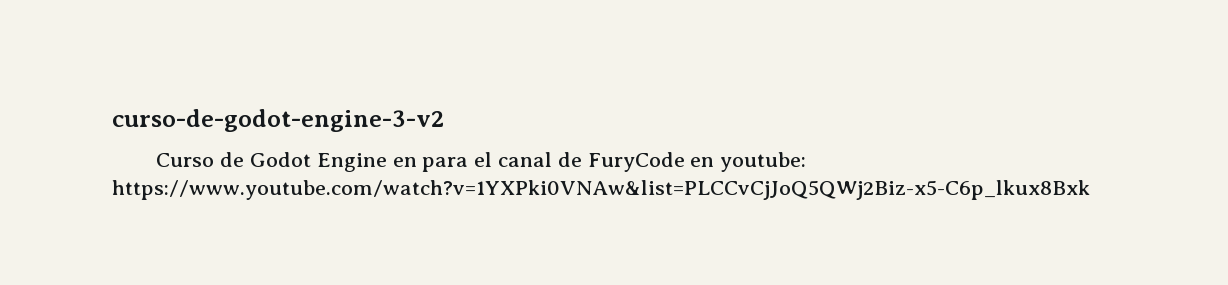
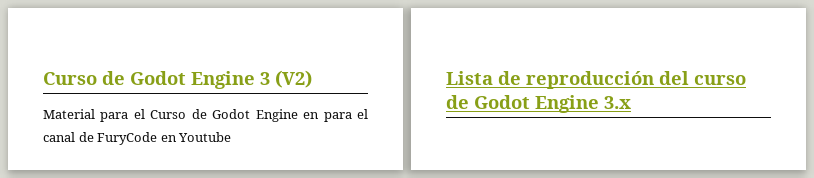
- curso-de-godot-engine-3-v2
- Curso de Godot Engine en para el canal de FuryCode en youtube: https://www.youtube.com/watch?v=1YXPki0VNAw&list=PLCCvCjJoQ5QWj2Biz-x5-C6p_lkux8Bxk
+ Curso de Godot Engine 3 (V2)
+ Material para el Curso de Godot Engine en para el canal de FuryCode en Youtube
+ Lista de reproducción del curso de Godot Engine 3.x

